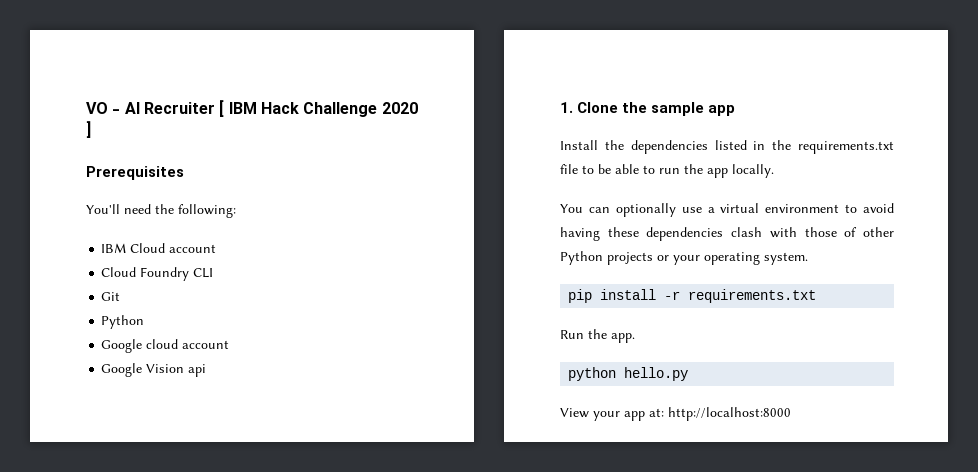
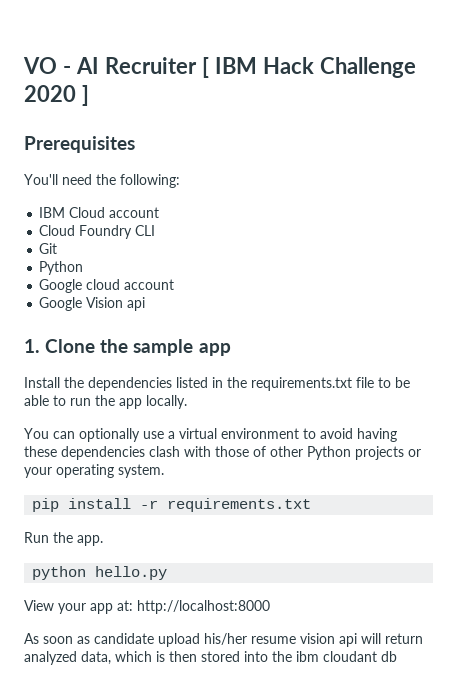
+ As soon as candidate upload his/her resume vision api will return analyzed data, which is then stored into the ibm cloudant db

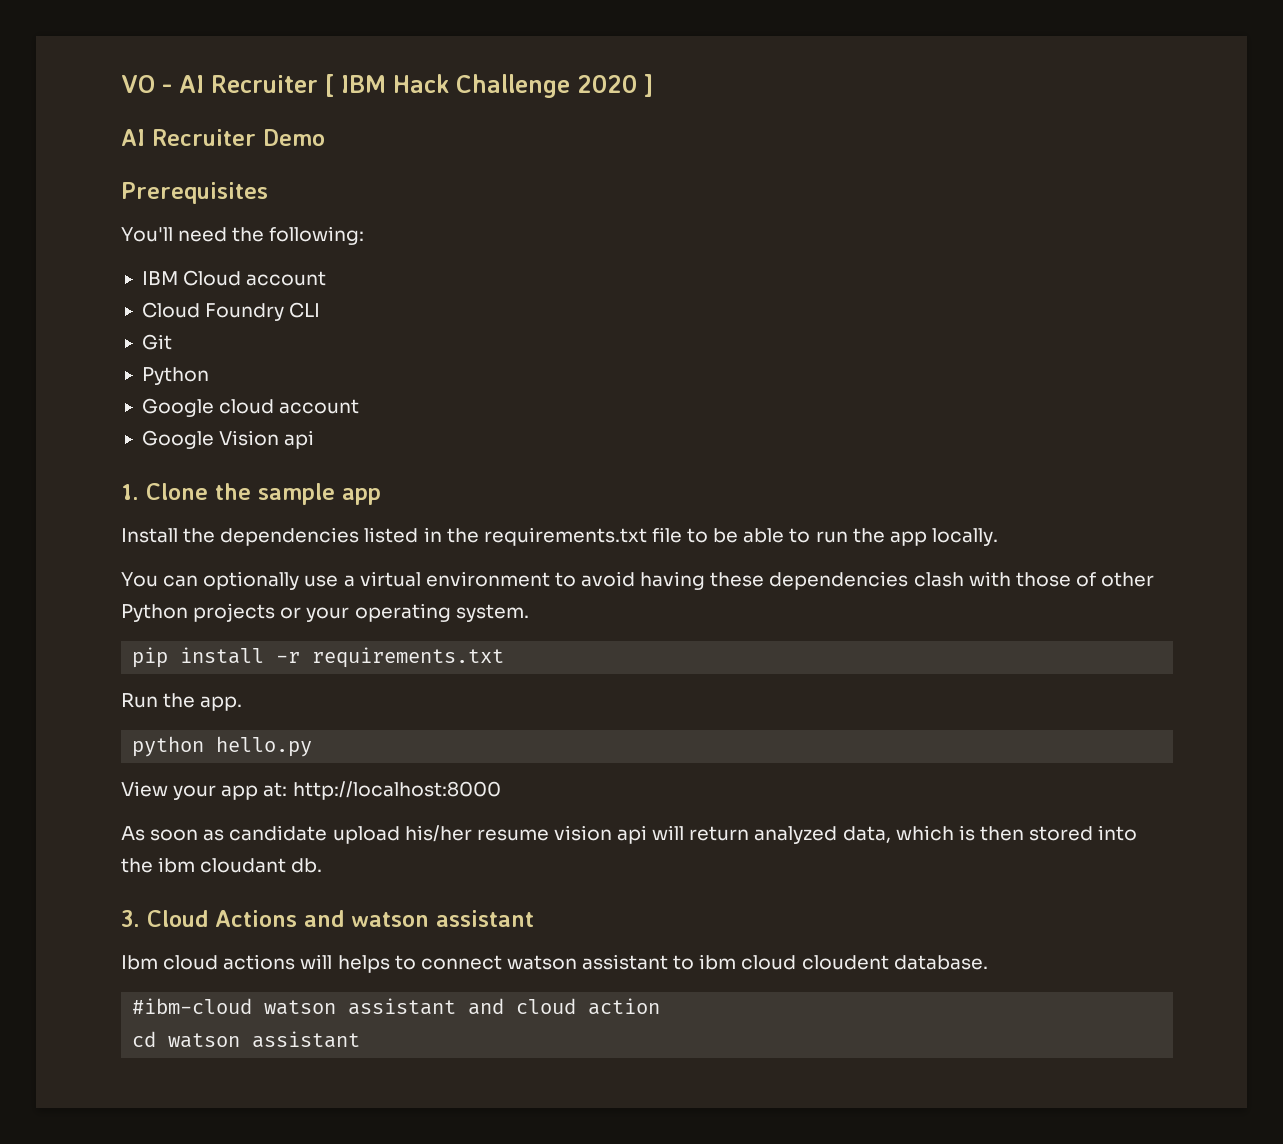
+ AI Recruiter Demo
- As soon as candidate upload his/her resume vision api will return analyzed data, which is then stored into the ibm cloudant db
+ As soon as candidate upload his/her resume vision api will return analyzed data, which is then stored into the ibm cloudant db.
+ 3. Cloud Actions and watson assistant
+ Ibm cloud actions will helps to connect watson assistant to ibm cloud cloudent database.
+ #ibm-cloud watson assistant and cloud action
+ cd watson assistant

